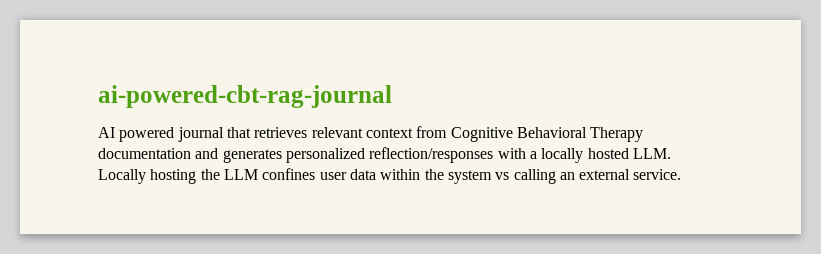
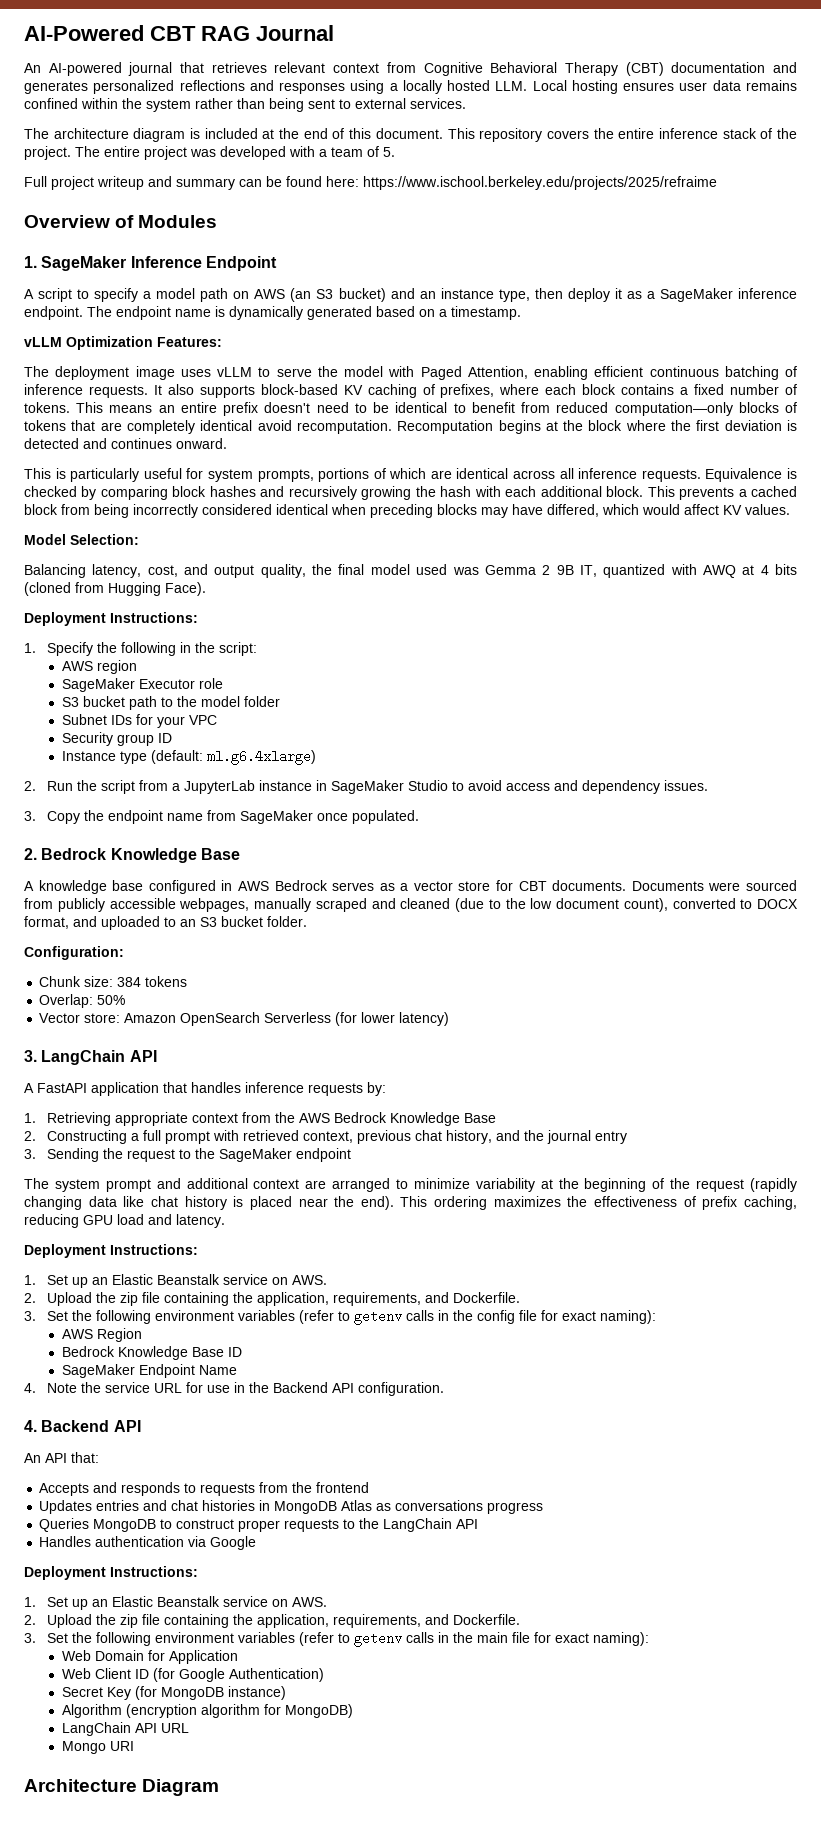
- ai-powered-cbt-rag-journal
- AI powered journal that retrieves relevant context from Cognitive Behavioral Therapy documentation and generates personalized reflection/responses with a locally hosted LLM. Locally hosting the LLM confines user data within the system vs calling an external service.
+ AI-Powered CBT RAG Journal
+ An AI-powered journal that retrieves relevant context from Cognitive Behavioral Therapy (CBT) documentation and generates personalized reflections and responses using a locally hosted LLM. Local hosting ensures user data remains confined within the system rather than being sent to external services.
+ The architecture diagram is included at the end of this document. This repository covers the entire inference stack of the project. The entire project was developed with a team of 5.
+ Full project writeup and summary can be found here: https://www.ischool.berkeley.edu/projects/2025/refraime
+ Overview of Modules
+ 1. SageMaker Inference Endpoint
+ A script to specify a model path on AWS (an S3 bucket) and an instance type, then deploy it as a SageMaker inference endpoint. The endpoint name is dynamically generated based on a timestamp.
+ vLLM Optimization Features:
+ The deployment image uses vLLM to serve the model with Paged Attention, enabling efficient continuous batching of inference requests. It also supports block-based KV caching of prefixes, where each block contains a fixed number of tokens. This means an entire prefix doesn't need to be identical to benefit from reduced computation—only blocks of tokens that are completely identical avoid recomputation. Recomputation begins at the block where the first deviation is detected and continues onward.
+ This is particularly useful for system prompts, portions of which are identical across all inference requests. Equivalence is checked by comparing block hashes and recursively growing the hash with each additional block. This prevents a cached block from being incorrectly considered identical when preceding blocks may have differed, which would affect KV values.
+ Model Selection:
+ Balancing latency, cost, and output quality, the final model used was Gemma 2 9B IT, quantized with AWQ at 4 bits (cloned from Hugging Face).
+ Deployment Instructions:
+ 1. Specify the following in the script:
+ AWS region
+ SageMaker Executor role
+ S3 bucket path to the model folder
+ Subnet IDs for your VPC
+ Security group ID
+ Instance type (default: ml.g6.4xlarge)
+ 2. Run the script from a JupyterLab instance in SageMaker Studio to avoid access and dependency issues.
+ 3. Copy the endpoint name from SageMaker once populated.
+ 2. Bedrock Knowledge Base
+ A knowledge base configured in AWS Bedrock serves as a vector store for CBT documents. Documents were sourced from publicly accessible webpages, manually scraped and cleaned (due to the low document count), converted to DOCX format, and uploaded to an S3 bucket folder.
+ Configuration:
+ Chunk size: 384 tokens
+ Overlap: 50%
+ Vector store: Amazon OpenSearch Serverless (for lower latency)
+ 3. LangChain API
+ A FastAPI application that handles inference requests by:
+ 1. Retrieving appropriate context from the AWS Bedrock Knowledge Base
+ 2. Constructing a full prompt with retrieved context, previous chat history, and the journal entry
+ 3. Sending the request to the SageMaker endpoint
+ The system prompt and additional context are arranged to minimize variability at the beginning of the request (rapidly changing data like chat history is placed near the end). This ordering maximizes the effectiveness of prefix caching, reducing GPU load and latency.
+ Deployment Instructions:
+ 1. Set up an Elastic Beanstalk service on AWS.
+ 2. Upload the zip file containing the application, requirements, and Dockerfile.
+ 3. Set the following environment variables (refer to getenv calls in the config file for exact naming):
+ AWS Region
+ Bedrock Knowledge Base ID
+ SageMaker Endpoint Name
+ 4. Note the service URL for use in the Backend API configuration.
+ 4. Backend API
+ An API that:
+ Accepts and responds to requests from the frontend
+ Updates entries and chat histories in MongoDB Atlas as conversations progress
+ Queries MongoDB to construct proper requests to the LangChain API
+ Handles authentication via Google
+ Deployment Instructions:
+ 1. Set up an Elastic Beanstalk service on AWS.
+ 2. Upload the zip file containing the application, requirements, and Dockerfile.
+ 3. Set the following environment variables (refer to getenv calls in the main file for exact naming):
+ Web Domain for Application
+ Web Client ID (for Google Authentication)
+ Secret Key (for MongoDB instance)
+ Algorithm (encryption algorithm for MongoDB)
+ LangChain API URL
+ Mongo URI
+ Architecture Diagram

